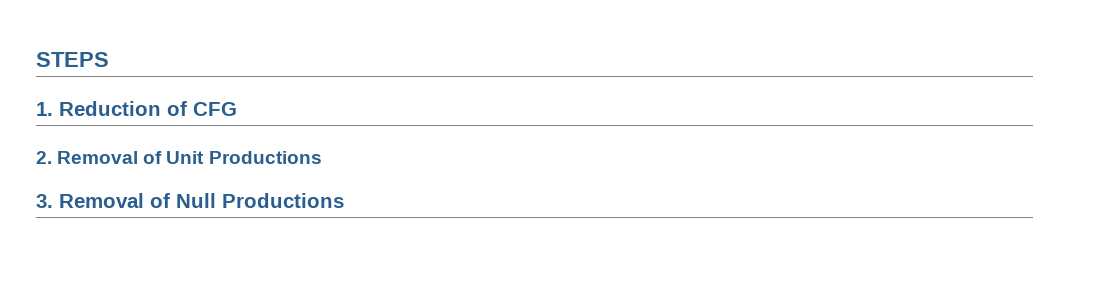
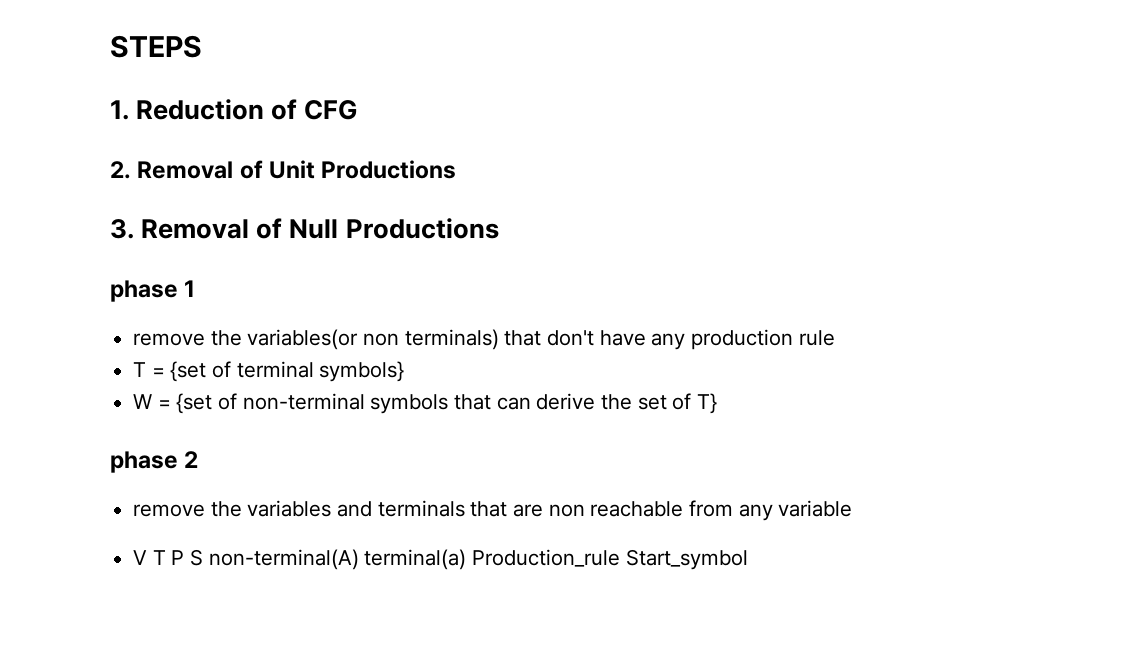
+ phase 1
+ remove the variables(or non terminals) that don't have any production rule
+ T = {set of terminal symbols}
+ W = {set of non-terminal symbols that can derive the set of T}
+ phase 2
+ remove the variables and terminals that are non reachable from any variable
+ V T P S non-terminal(A) terminal(a) Production_rule Start_symbol

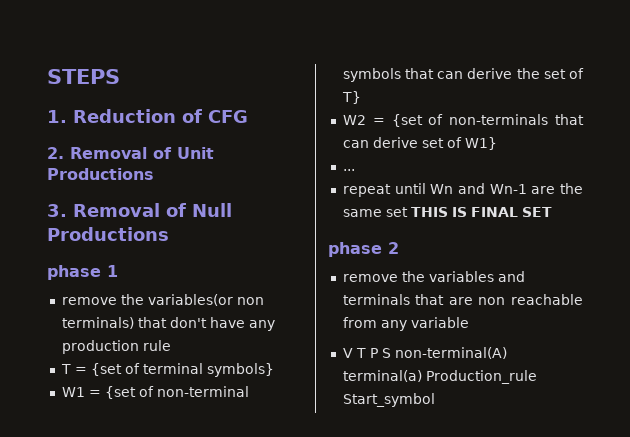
- W = {set of non-terminal symbols that can derive the set of T}
+ W1 = {set of non-terminal symbols that can derive the set of T}
+ W2 = {set of non-terminals that can derive set of W1}
+ ...
+ repeat until Wn and Wn-1 are the same set THIS IS FINAL SET

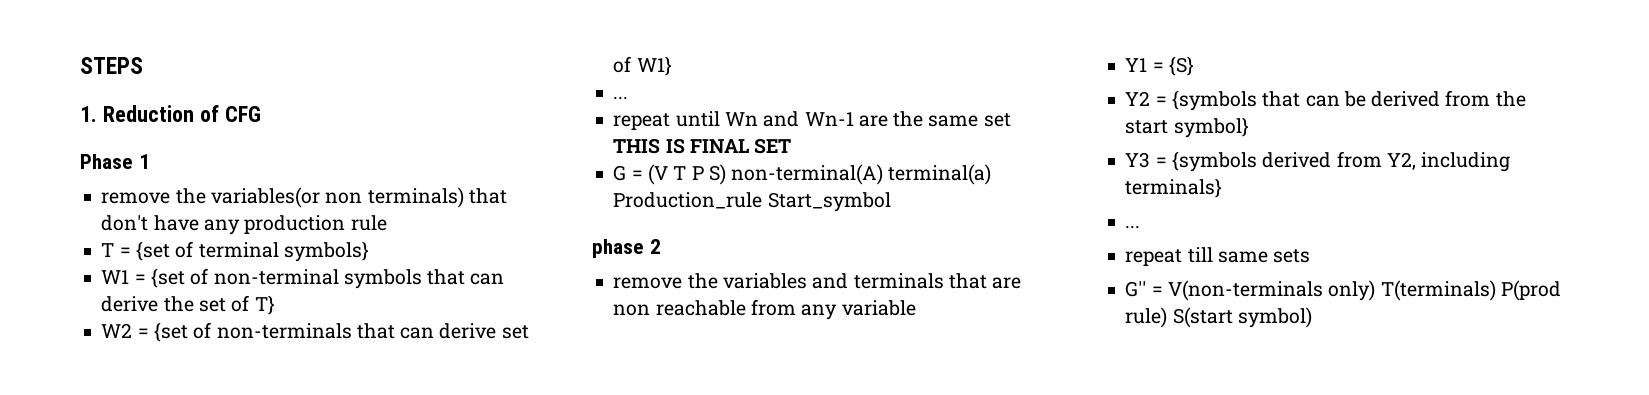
- 2. Removal of Unit Productions
- 3. Removal of Null Productions
- phase 1
+ Phase 1
+ G = (V T P S) non-terminal(A) terminal(a) Production_rule Start_symbol
- V T P S non-terminal(A) terminal(a) Production_rule Start_symbol
+ Y1 = {S}
+ Y2 = {symbols that can be derived from the start symbol}
+ Y3 = {symbols derived from Y2, including terminals}
+ ...
+ repeat till same sets
+ G'' = V(non-terminals only) T(terminals) P(prod rule) S(start symbol)

